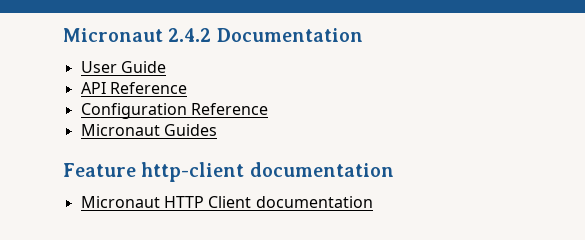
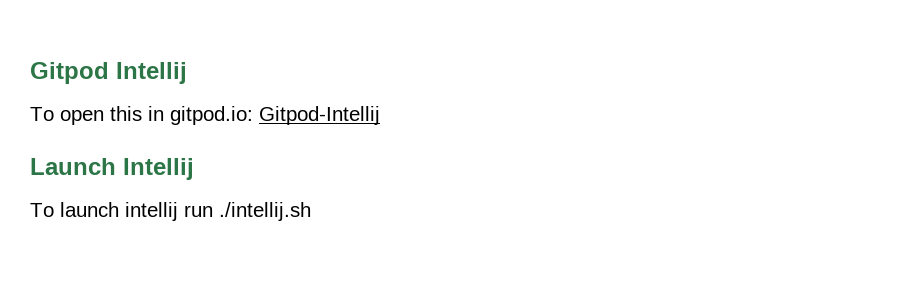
- Micronaut 2.4.2 Documentation
- User Guide
- API Reference
- Configuration Reference
- Micronaut Guides
- Feature http-client documentation
- Micronaut HTTP Client documentation
+ Gitpod Intellij
+ To open this in gitpod.io: Gitpod-Intellij
+ Launch Intellij
+ To launch intellij run ./intellij.sh

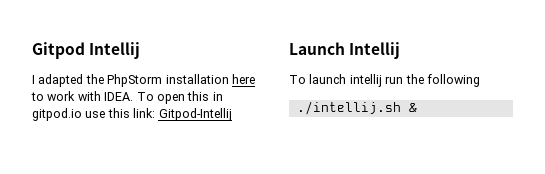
- To open this in gitpod.io: Gitpod-Intellij
+ I adapted the PhpStorm installation here to work with IDEA. To open this in gitpod.io use this link: Gitpod-Intellij
- To launch intellij run ./intellij.sh
+ To launch intellij run the following
+ ./intellij.sh &

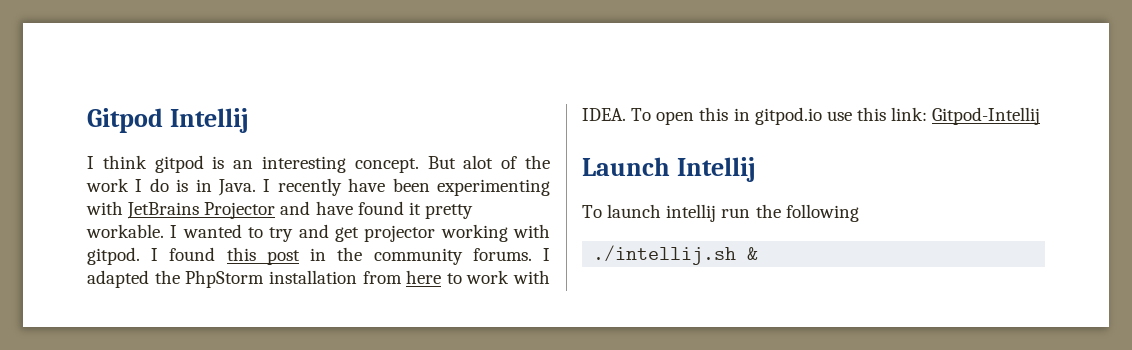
- I adapted the PhpStorm installation here to work with IDEA.
+ I think gitpod is an interesting concept. But alot of the work I do is in Java. I recently have been experimenting with JetBrains Projector and have found it pretty workable. I wanted to try and get projector working with gitpod. I found this post in the community forums. I adapted the PhpStorm installation from here to work with IDEA.

